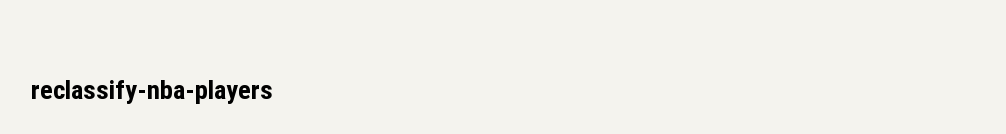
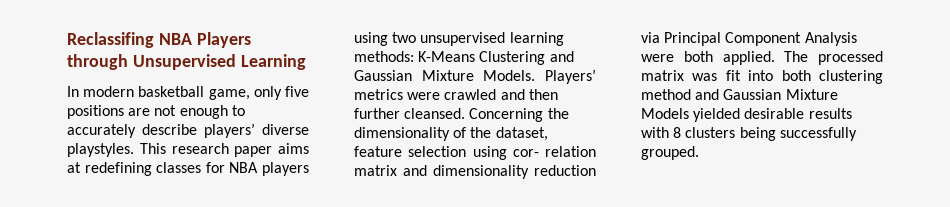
- reclassify-nba-players
+ Reclassifing NBA Players through Unsupervised Learning
+ In modern basketball game, only five positions are not enough to accurately describe players’ diverse playstyles. This research paper aims at redefining classes for NBA players using two unsupervised learning methods: K-Means Clustering and Gaussian Mixture Models. Players’ metrics were crawled and then further cleansed. Concerning the dimensionality of the dataset, feature selection using cor- relation matrix and dimensionality reduction via Principal Component Analysis were both applied. The processed matrix was fit into both clustering method and Gaussian Mixture Models yielded desirable results with 8 clusters being successfully grouped.

